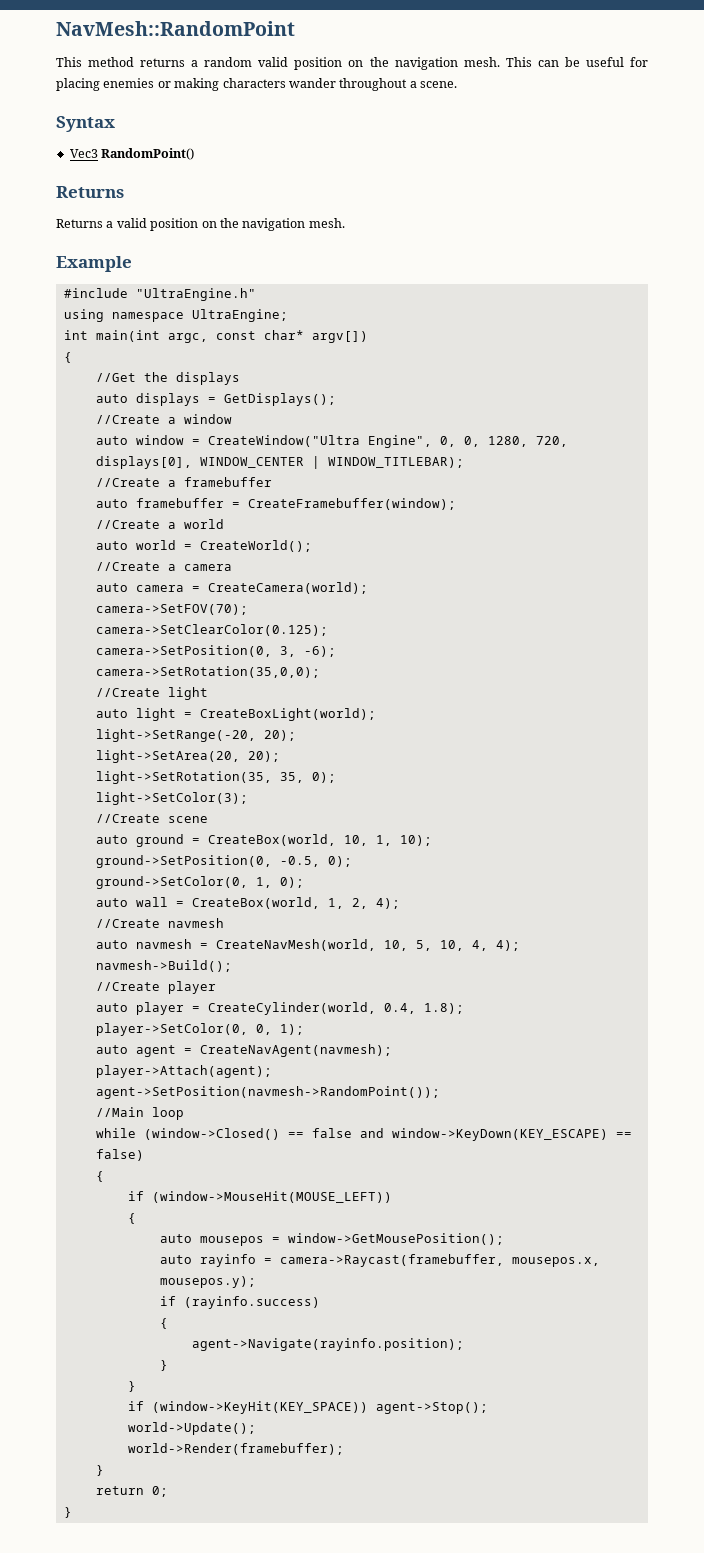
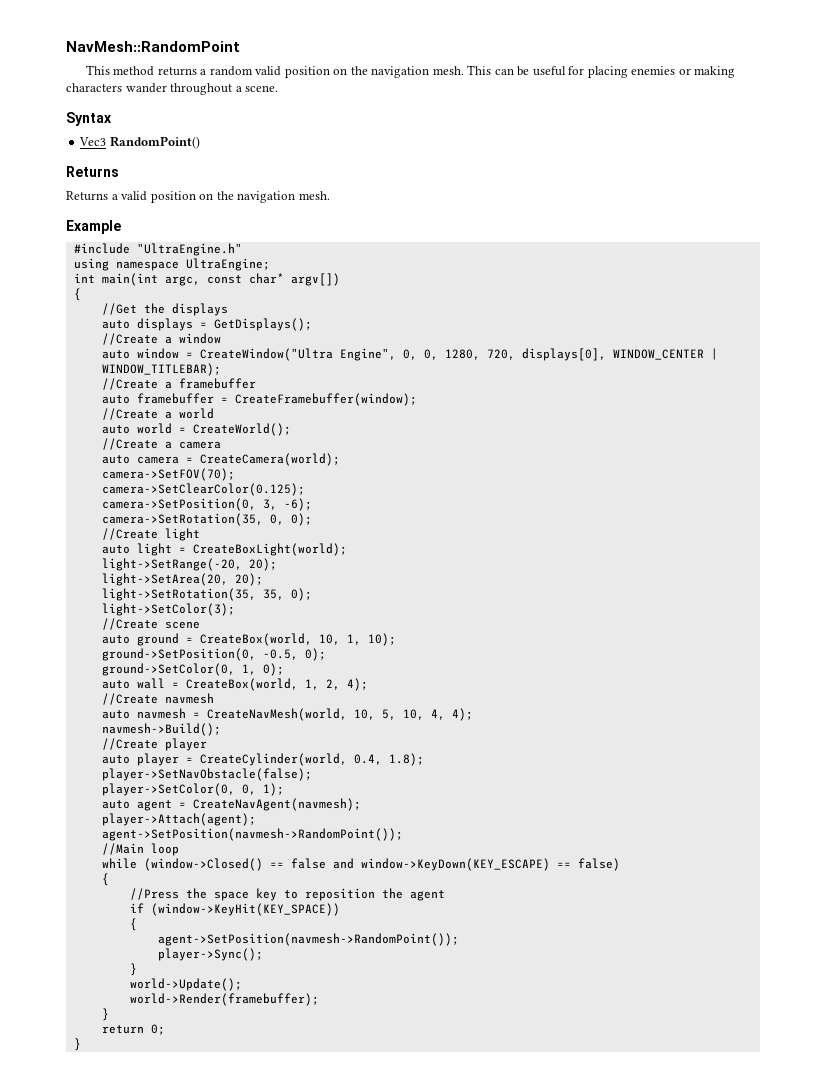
- camera->SetRotation(35,0,0);
+ camera->SetRotation(35, 0, 0);
+ player->SetNavObstacle(false);
- if (window->MouseHit(MOUSE_LEFT))
+ //Press the space key to reposition the agent
+ if (window->KeyHit(KEY_SPACE))
  {
- auto mousepos = window->GetMousePosition();
- auto rayinfo = camera->Raycast(framebuffer, mousepos.x, mousepos.y);
- if (rayinfo.success)
- {
- agent->Navigate(rayinfo.position);
+ agent->SetPosition(navmesh->RandomPoint());
+ player->Sync();
  }
- }
- if (window->KeyHit(KEY_SPACE)) agent->Stop();

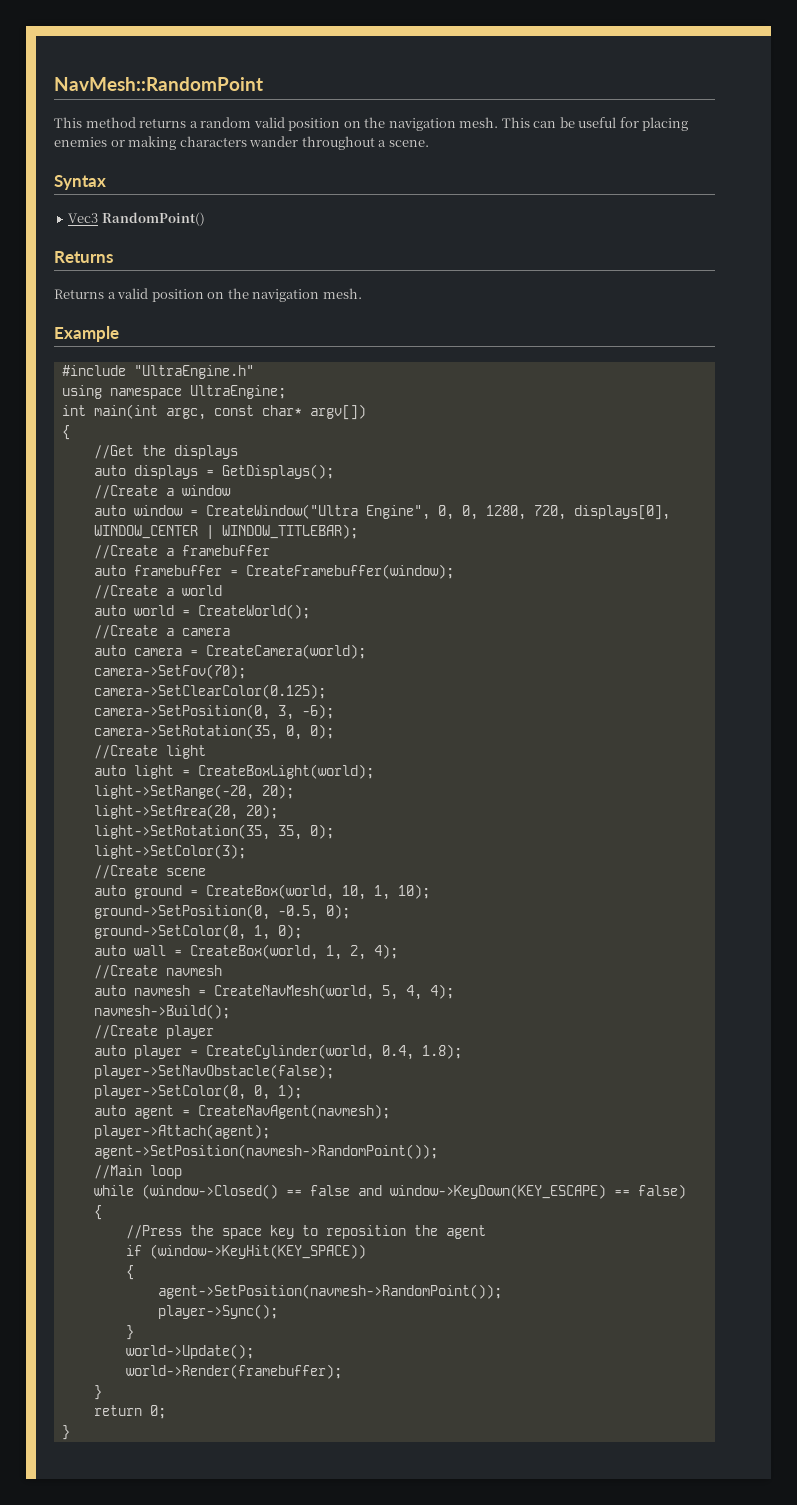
- camera->SetFOV(70);
+ camera->SetFov(70);
- auto navmesh = CreateNavMesh(world, 10, 5, 10, 4, 4);
+ auto navmesh = CreateNavMesh(world, 5, 4, 4);

